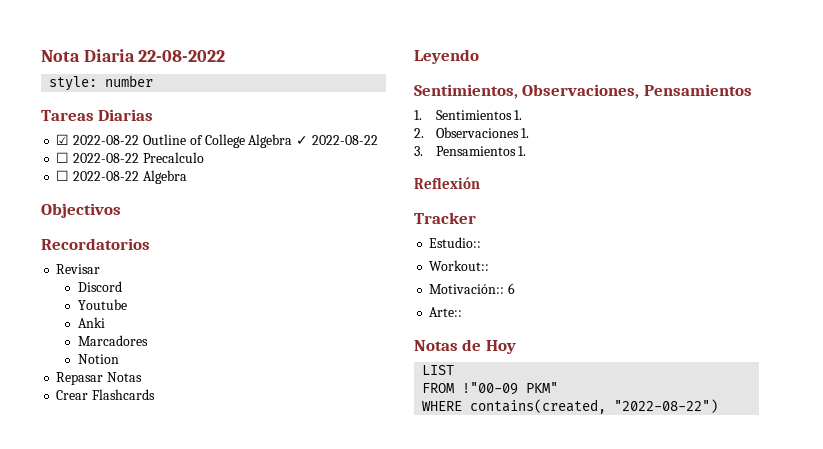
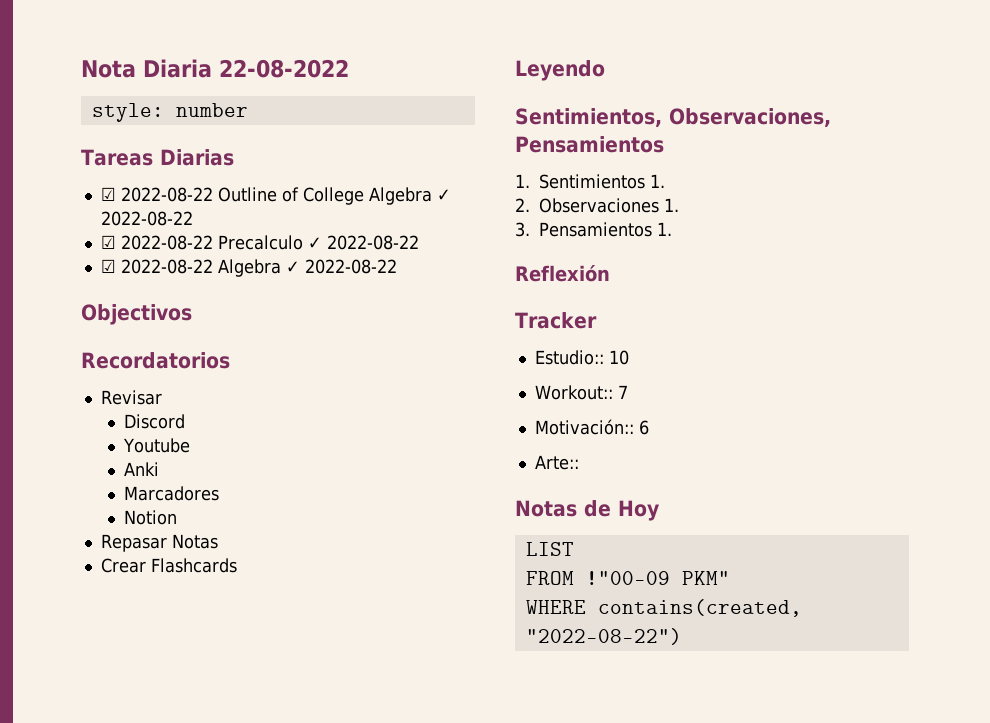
- ☐ 2022-08-22 Precalculo
- ☐ 2022-08-22 Algebra
+ ☑ 2022-08-22 Precalculo ✓ 2022-08-22
+ ☑ 2022-08-22 Algebra ✓ 2022-08-22
- Estudio::
+ Estudio:: 10
- Workout::
+ Workout:: 7

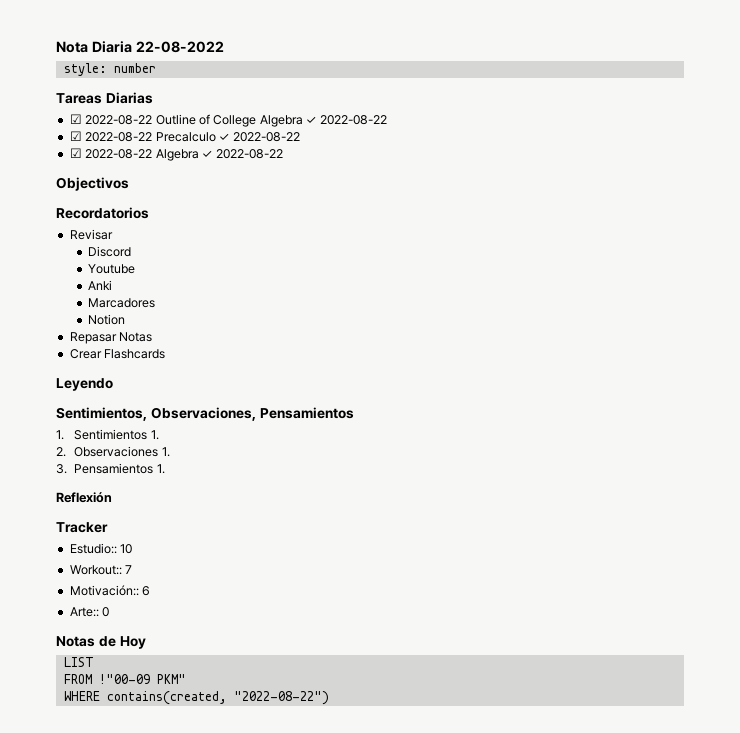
- Arte::
+ Arte:: 0

